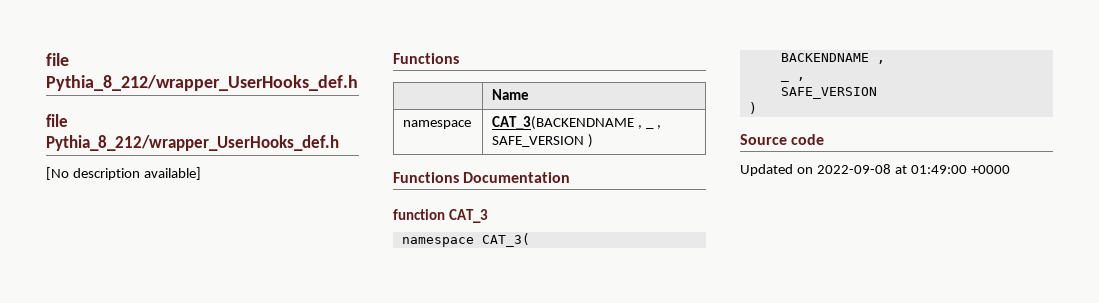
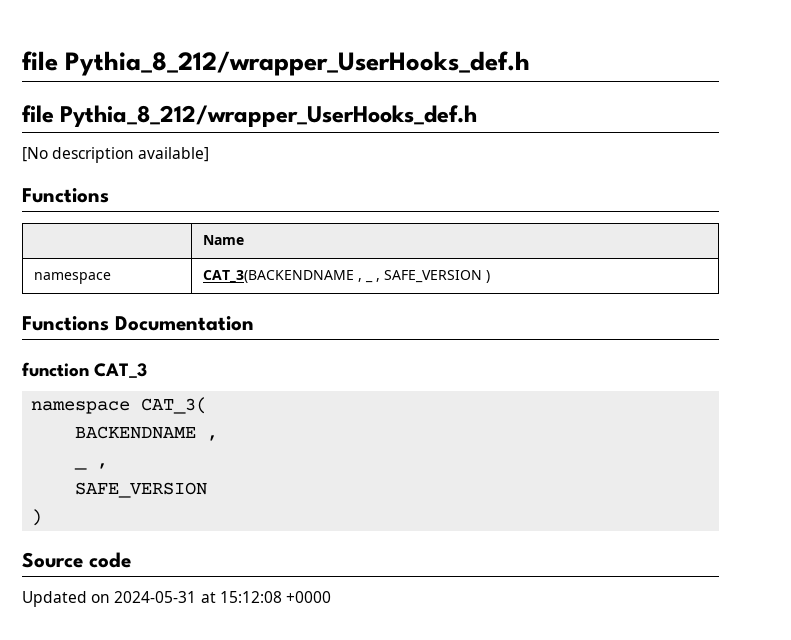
- Updated on 2022-09-08 at 01:49:00 +0000
+ Updated on 2024-05-31 at 15:12:08 +0000

